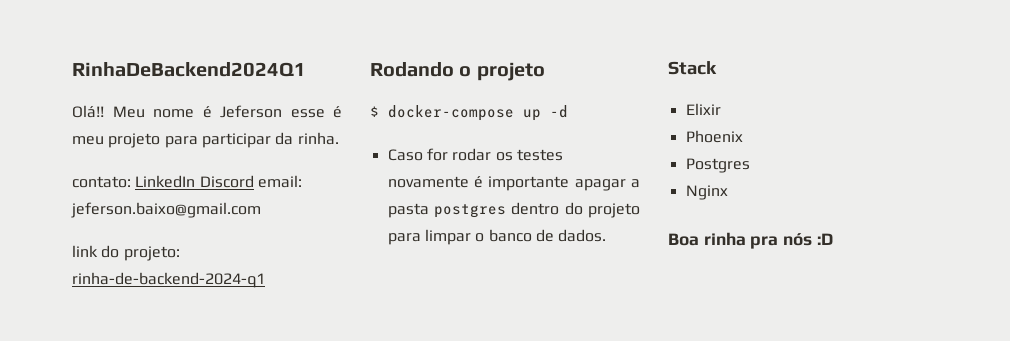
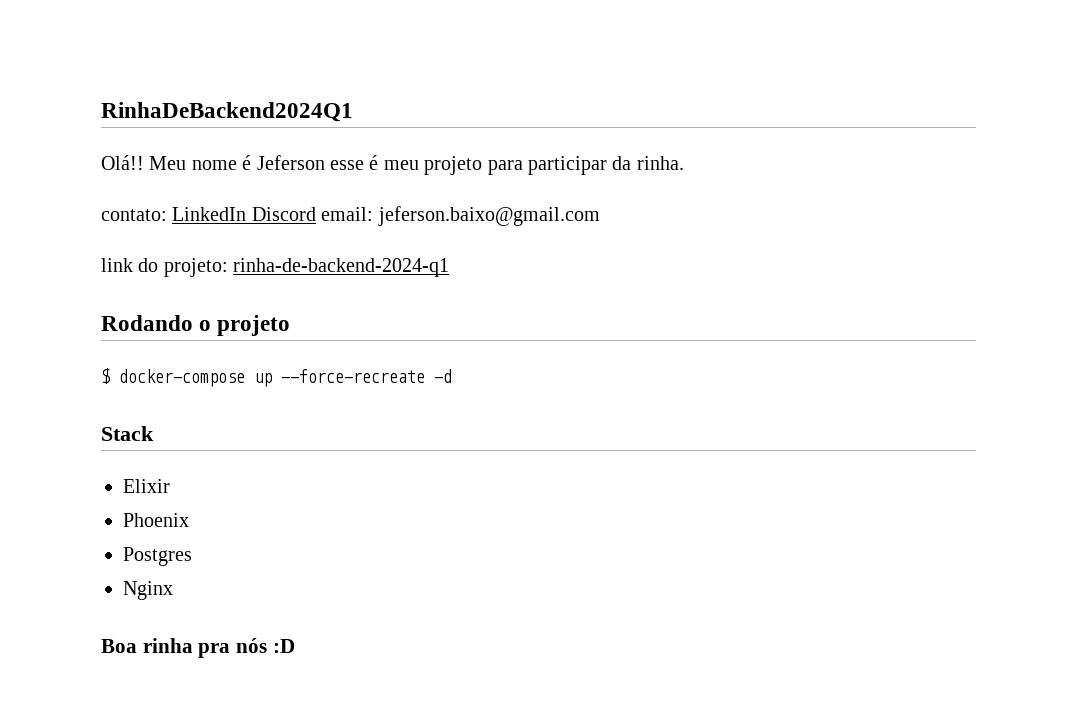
- $ docker-compose up -d
+ $ docker-compose up --force-recreate -d
- Caso for rodar os testes novamente é importante apagar a pasta postgres dentro do projeto para limpar o banco de dados.

